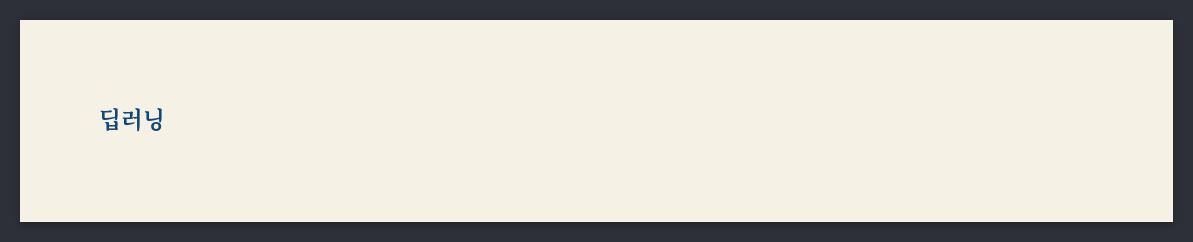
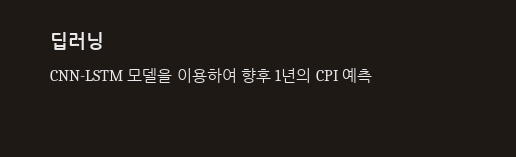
+ CNN-LSTM 모델을 이용하여 향후 1년의 CPI 예측

